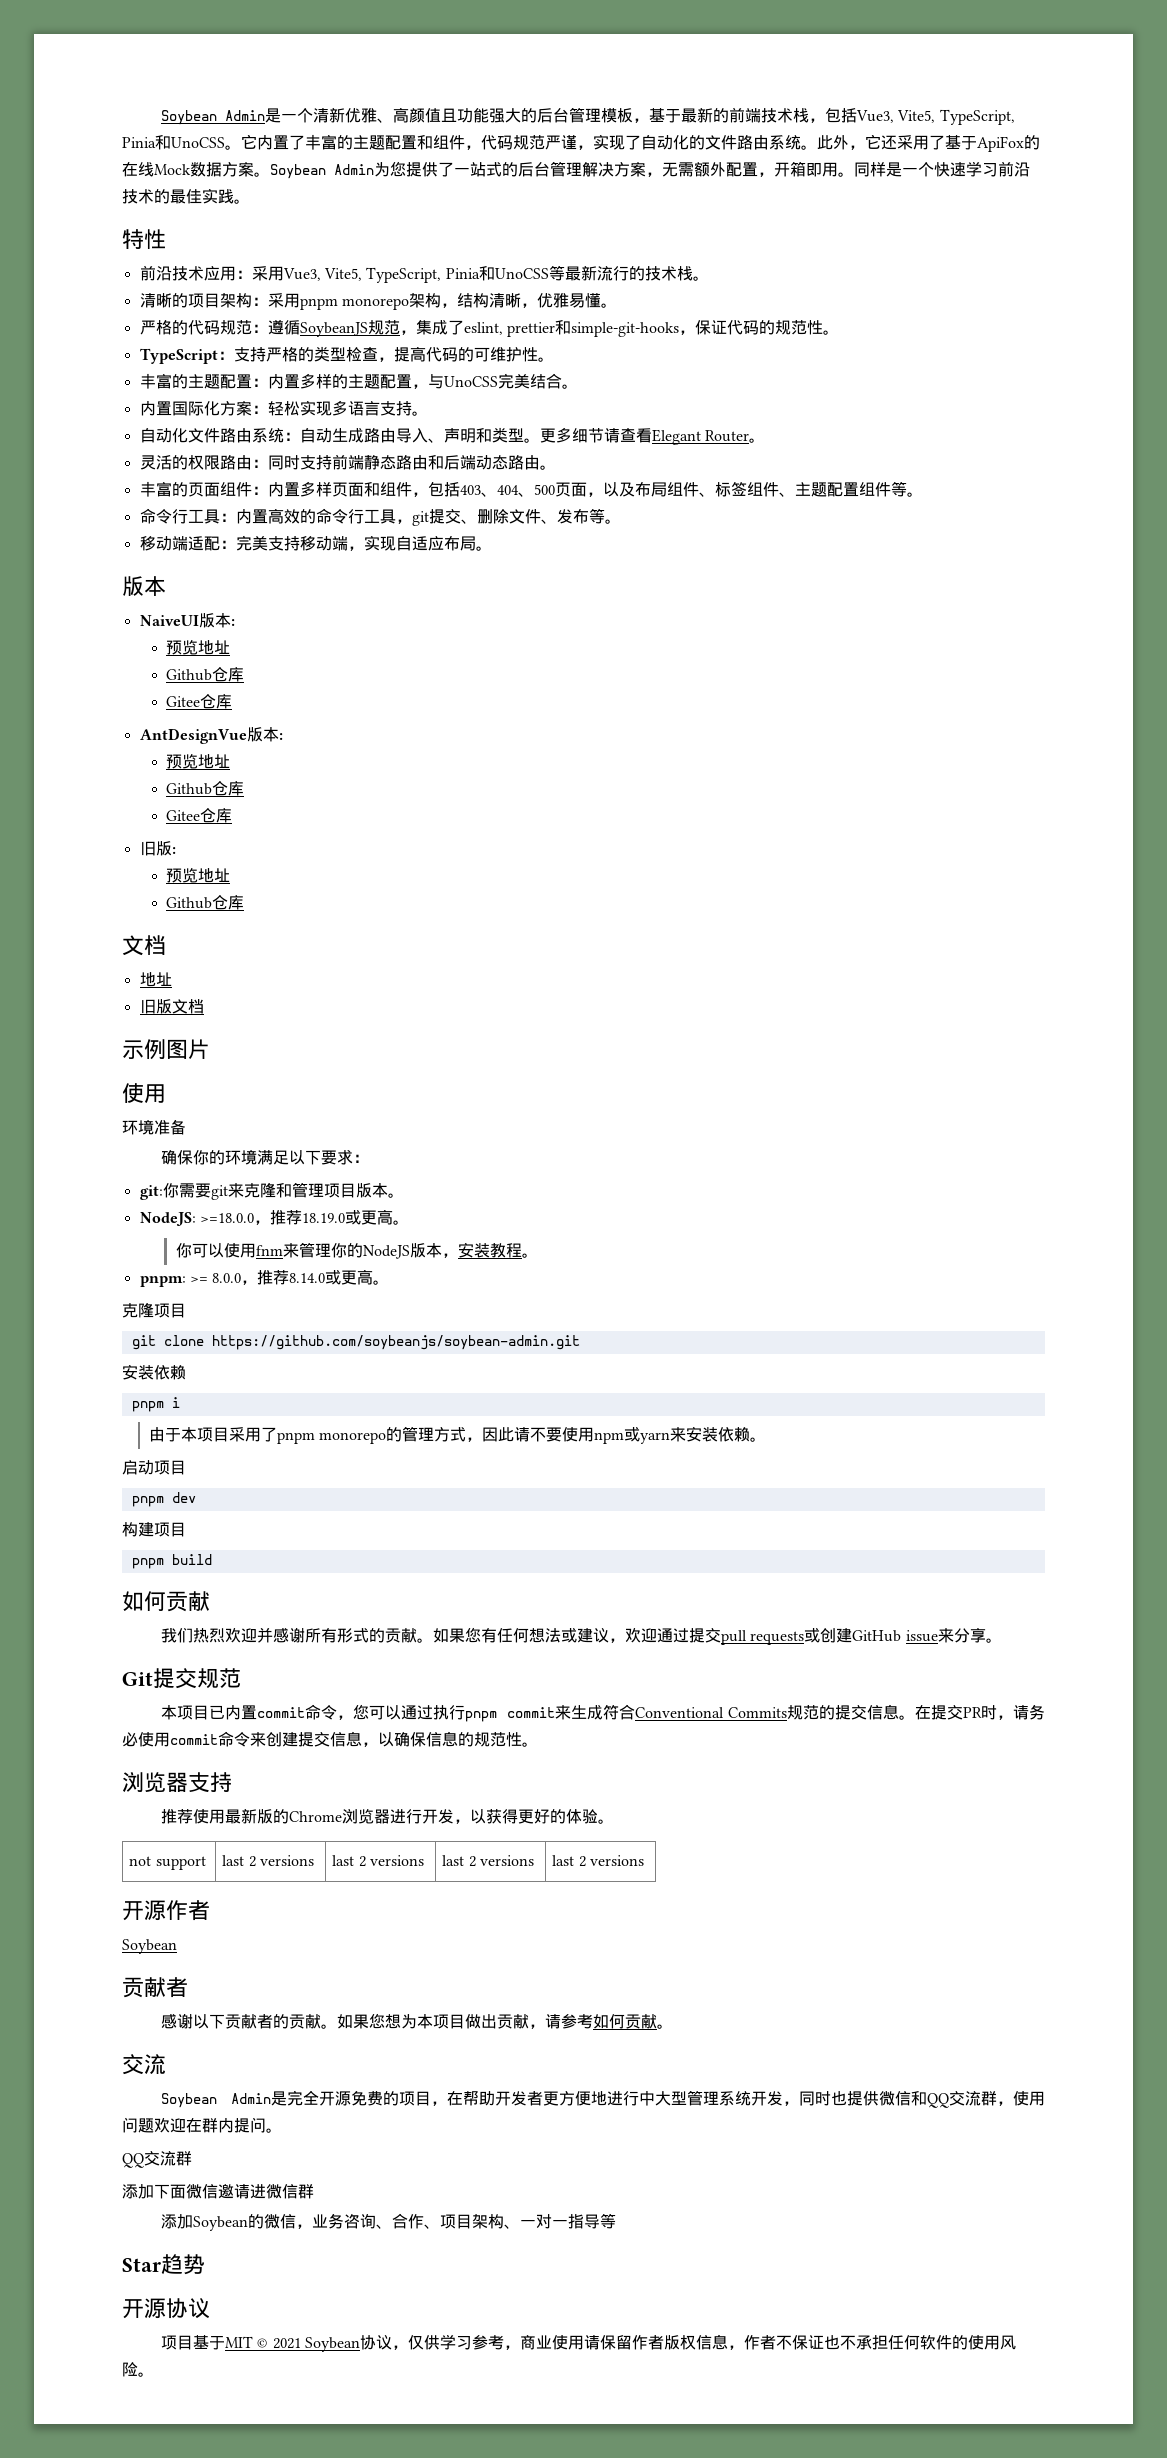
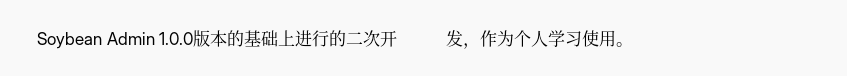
- Soybean Admin是一个清新优雅、高颜值且功能强大的后台管理模板，基于最新的前端技术栈，包括Vue3, Vite5, TypeScript, Pinia和UnoCSS。它内置了丰富的主题配置和组件，代码规范严谨，实现了自动化的文件路由系统。此外，它还采用了基于ApiFox的在线Mock数据方案。Soybean Admin为您提供了一站式的后台管理解决方案，无需额外配置，开箱即用。同样是一个快速学习前沿技术的最佳实践。
- 特性
- 前沿技术应用：采用Vue3, Vite5, TypeScript, Pinia和UnoCSS等最新流行的技术栈。
- 清晰的项目架构：采用pnpm monorepo架构，结构清晰，优雅易懂。
- 严格的代码规范：遵循SoybeanJS规范，集成了eslint, prettier和simple-git-hooks，保证代码的规范性。
- TypeScript：支持严格的类型检查，提高代码的可维护性。
- 丰富的主题配置：内置多样的主题配置，与UnoCSS完美结合。
- 内置国际化方案：轻松实现多语言支持。
- 自动化文件路由系统：自动生成路由导入、声明和类型。更多细节请查看Elegant Router。
- 灵活的权限路由：同时支持前端静态路由和后端动态路由。
- 丰富的页面组件：内置多样页面和组件，包括403、404、500页面，以及布局组件、标签组件、主题配置组件等。
- 命令行工具：内置高效的命令行工具，git提交、删除文件、发布等。
- 移动端适配：完美支持移动端，实现自适应布局。
- 版本
- NaiveUI版本:
- 预览地址
- Github仓库
- Gitee仓库
- AntDesignVue版本:
- 预览地址
- Github仓库
- Gitee仓库
- 旧版:
- 预览地址
- Github仓库
- 文档
- 地址
- 旧版文档
- 示例图片
- 使用
- 环境准备
- 确保你的环境满足以下要求：
- git:你需要git来克隆和管理项目版本。
- NodeJS: >=18.0.0，推荐18.19.0或更高。
- 你可以使用fnm来管理你的NodeJS版本，安装教程。
- pnpm: >= 8.0.0，推荐8.14.0或更高。
- 克隆项目
- git clone https://github.com/soybeanjs/soybean-admin.git
- 安装依赖
- pnpm i
- 由于本项目采用了pnpm monorepo的管理方式，因此请不要使用npm或yarn来安装依赖。
- 启动项目
- pnpm dev
- 构建项目
- pnpm build
- 如何贡献
- 我们热烈欢迎并感谢所有形式的贡献。如果您有任何想法或建议，欢迎通过提交pull requests或创建GitHub issue来分享。
- Git提交规范
- 本项目已内置commit命令，您可以通过执行pnpm commit来生成符合Conventional Commits规范的提交信息。在提交PR时，请务必使用commit命令来创建提交信息，以确保信息的规范性。
- 浏览器支持
- 推荐使用最新版的Chrome浏览器进行开发，以获得更好的体验。
- not support | last 2 versions | last 2 versions | last 2 versions | last 2 versions
- 开源作者
- Soybean
- 贡献者
- 感谢以下贡献者的贡献。如果您想为本项目做出贡献，请参考如何贡献。
- 交流
- Soybean Admin是完全开源免费的项目，在帮助开发者更方便地进行中大型管理系统开发，同时也提供微信和QQ交流群，使用问题欢迎在群内提问。
- QQ交流群
- 添加下面微信邀请进微信群
- 添加Soybean的微信，业务咨询、合作、项目架构、一对一指导等
- Star趋势
- 开源协议
- 项目基于MIT © 2021 Soybean协议，仅供学习参考，商业使用请保留作者版权信息，作者不保证也不承担任何软件的使用风险。
+ Soybean Admin 1.0.0版本的基础上进行的二次开发，作为个人学习使用。

